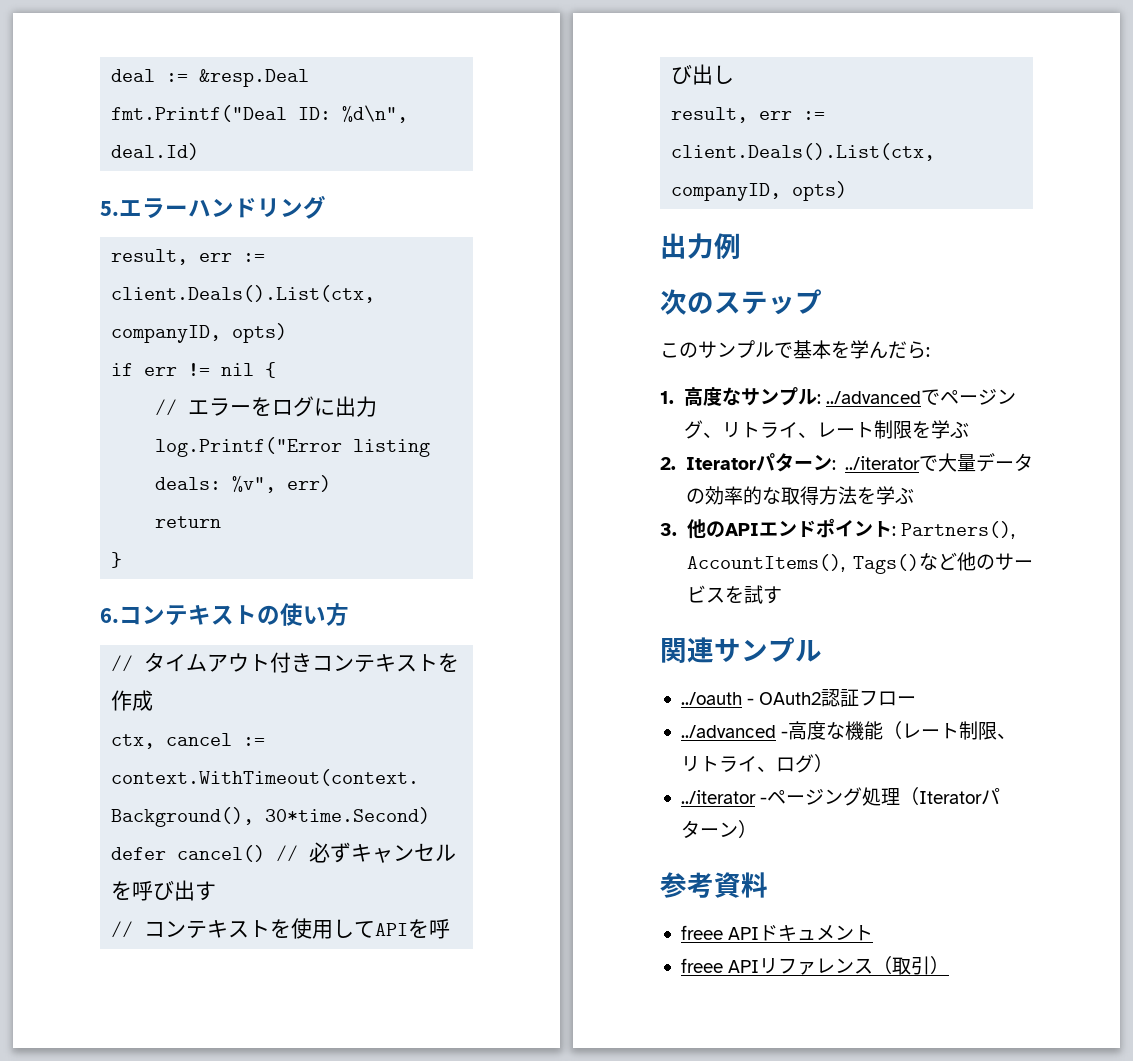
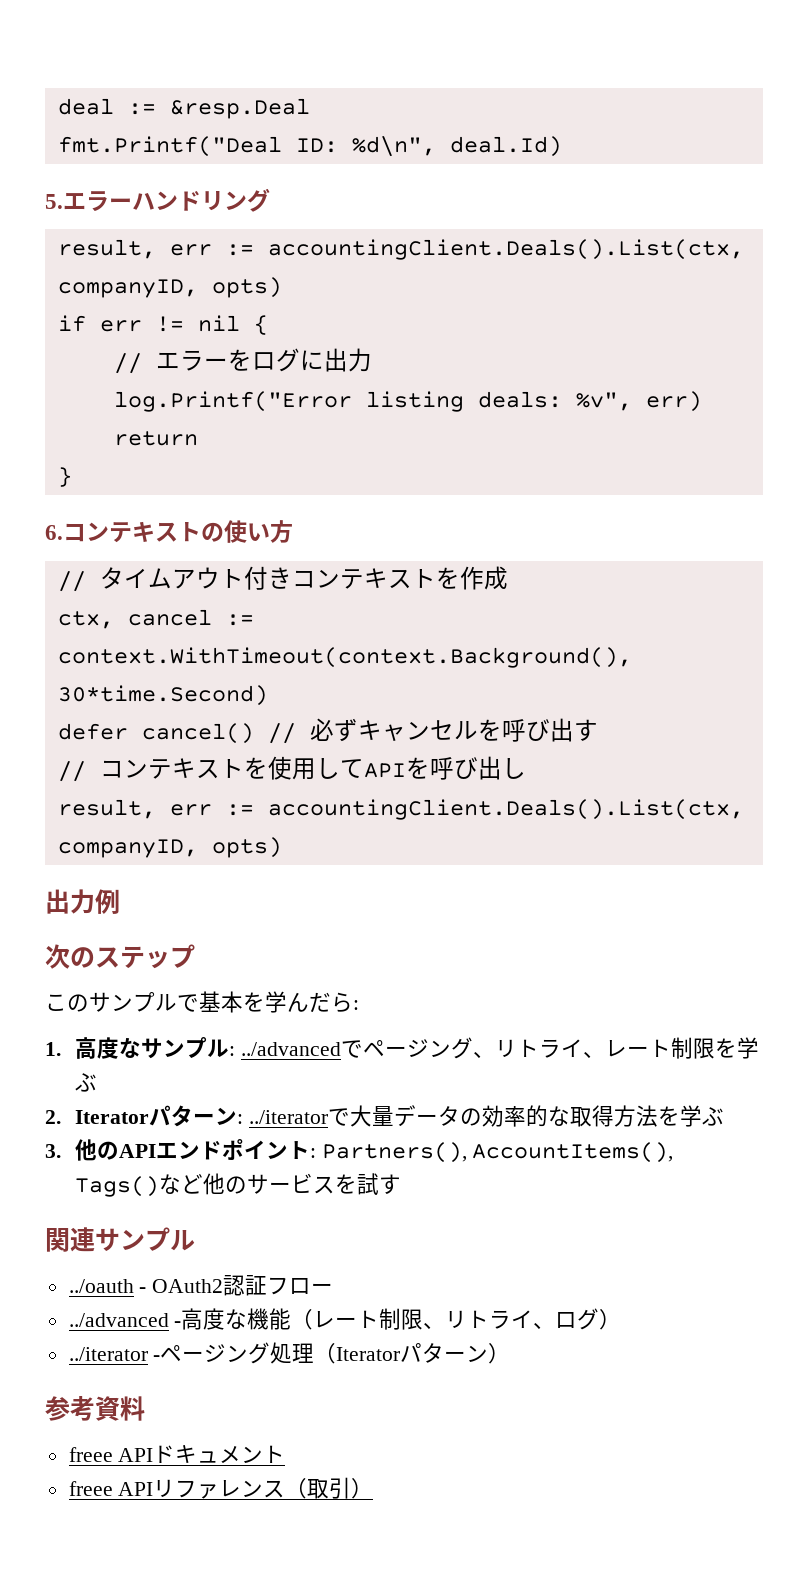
  5.エラーハンドリング
- result, err := client.Deals().List(ctx, companyID, opts)
+ result, err := accountingClient.Deals().List(ctx, companyID, opts)
  // コンテキストを使用してAPIを呼び出し
- result, err := client.Deals().List(ctx, companyID, opts)
+ result, err := accountingClient.Deals().List(ctx, companyID, opts)

